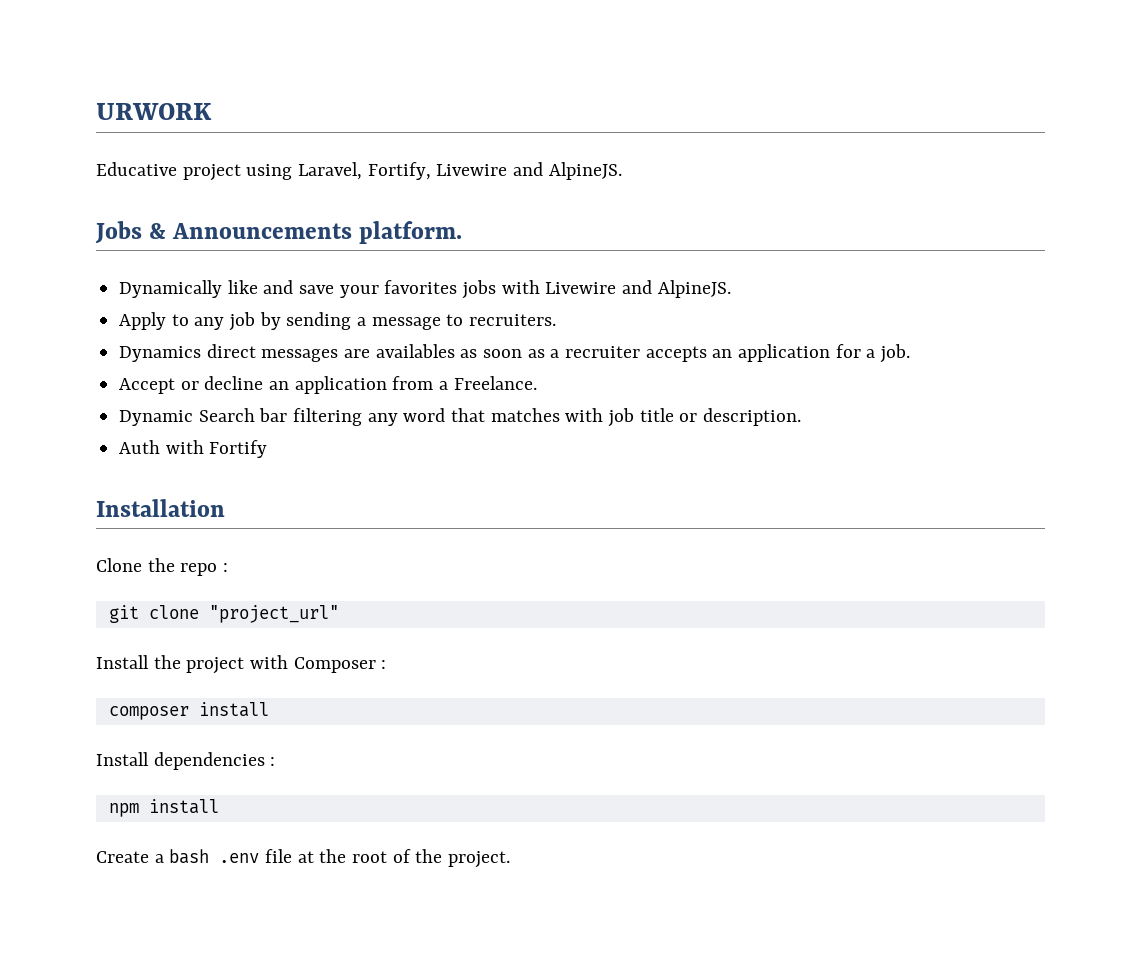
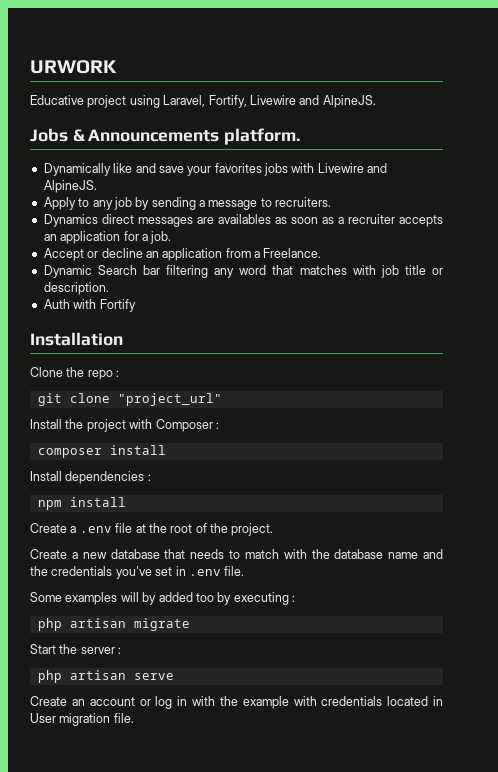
- Create a bash .env file at the root of the project.
+ Create a .env file at the root of the project.
+ Create a new database that needs to match with the database name and the credentials you've set in .env file.
+ Some examples will by added too by executing :
+ php artisan migrate
+ Start the server :
+ php artisan serve
+ Create an account or log in with the example with credentials located in User migration file.

